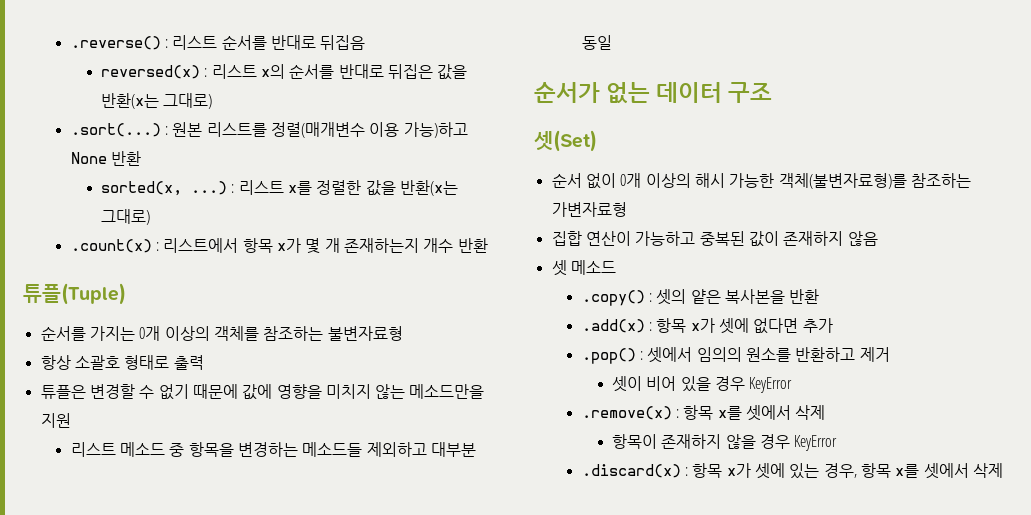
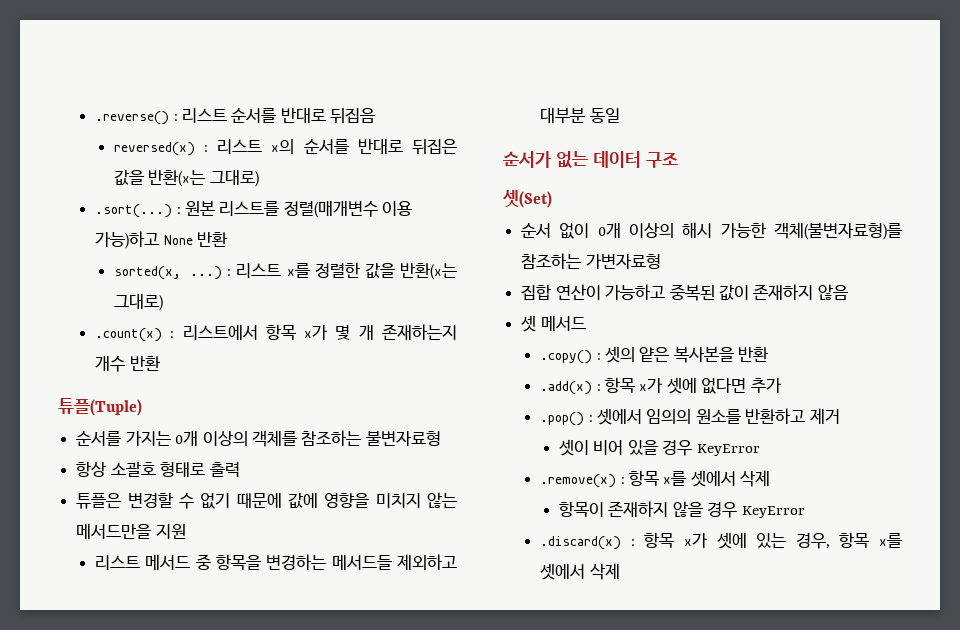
- 튜플은 변경할 수 없기 때문에 값에 영향을 미치지 않는 메소드만을 지원
+ 튜플은 변경할 수 없기 때문에 값에 영향을 미치지 않는 메서드만을 지원
- 리스트 메소드 중 항목을 변경하는 메소드들 제외하고 대부분 동일
+ 리스트 메서드 중 항목을 변경하는 메서드들 제외하고 대부분 동일
- 셋 메소드
+ 셋 메서드

